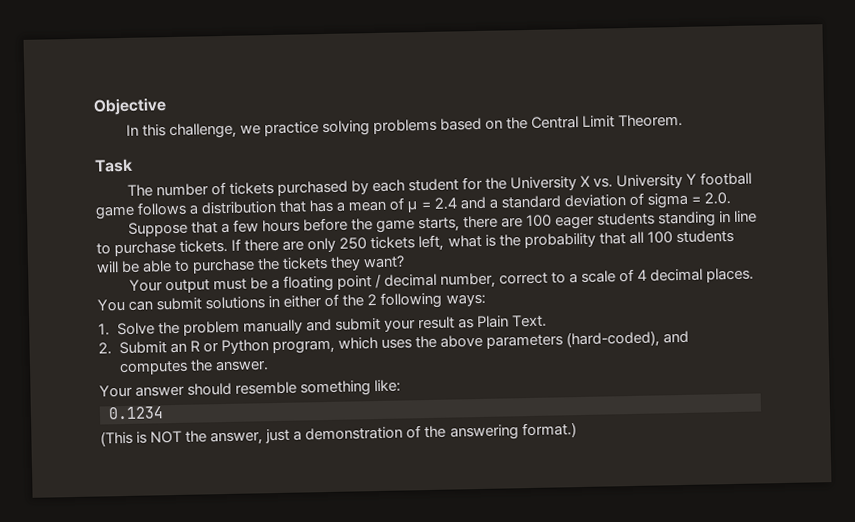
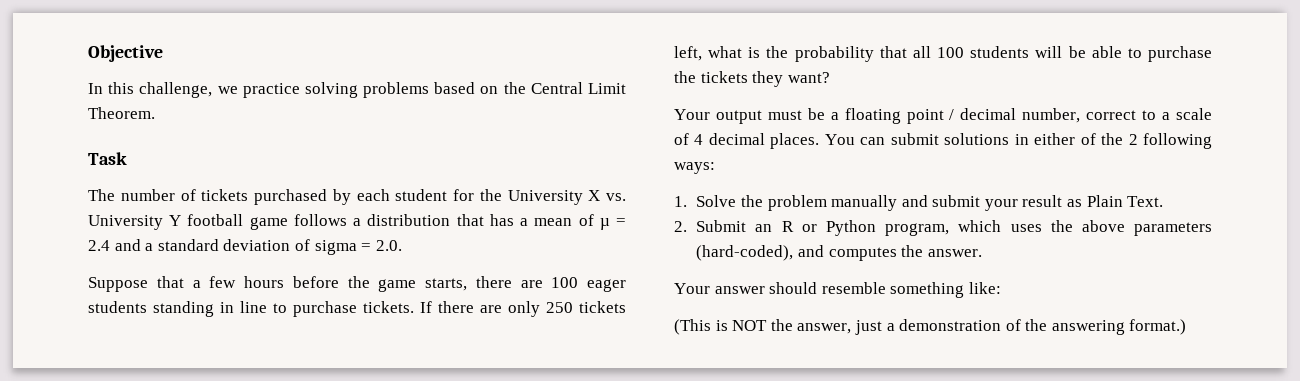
- 0.1234

